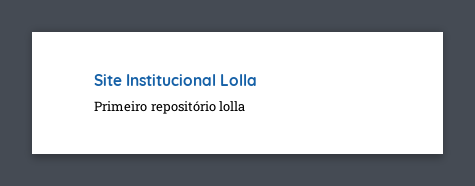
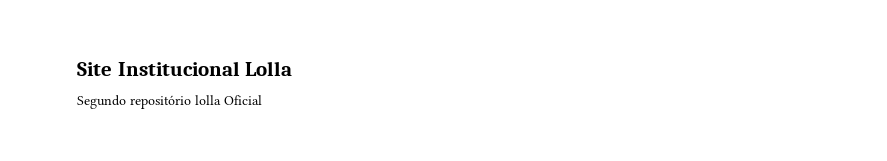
- Primeiro repositório lolla
+ Segundo repositório lolla Oficial

